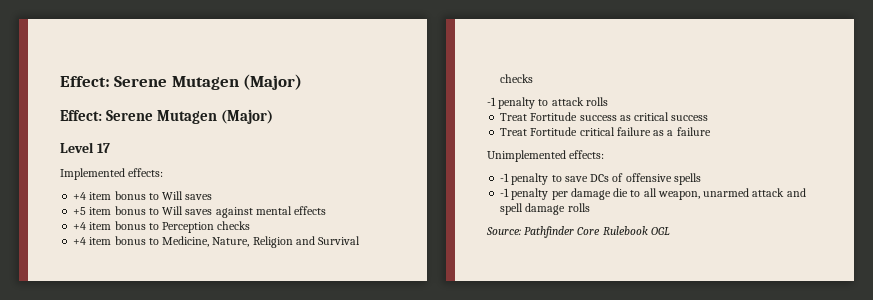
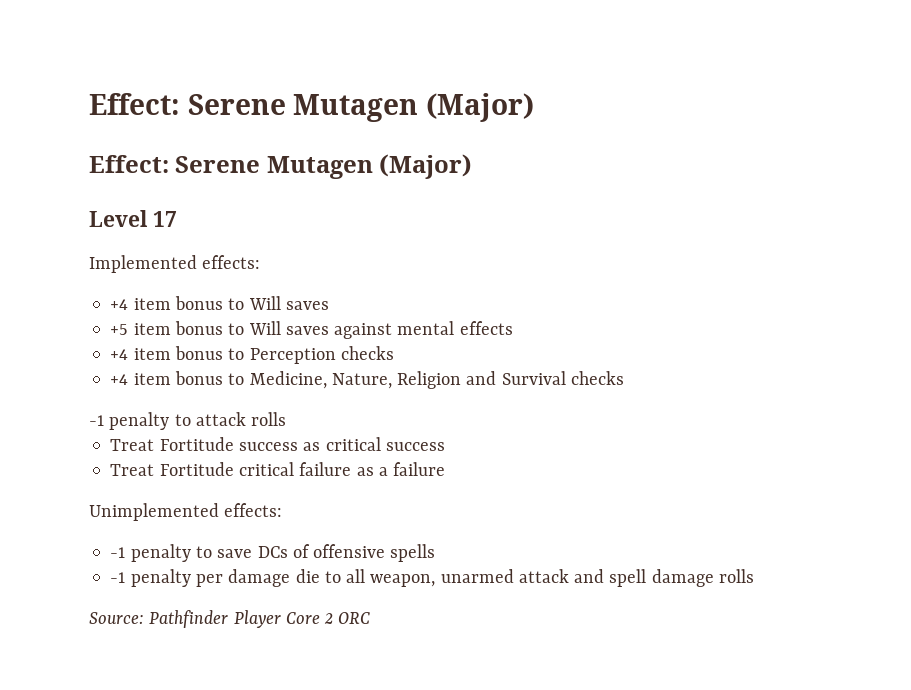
- Source: Pathfinder Core Rulebook OGL
+ Source: Pathfinder Player Core 2 ORC

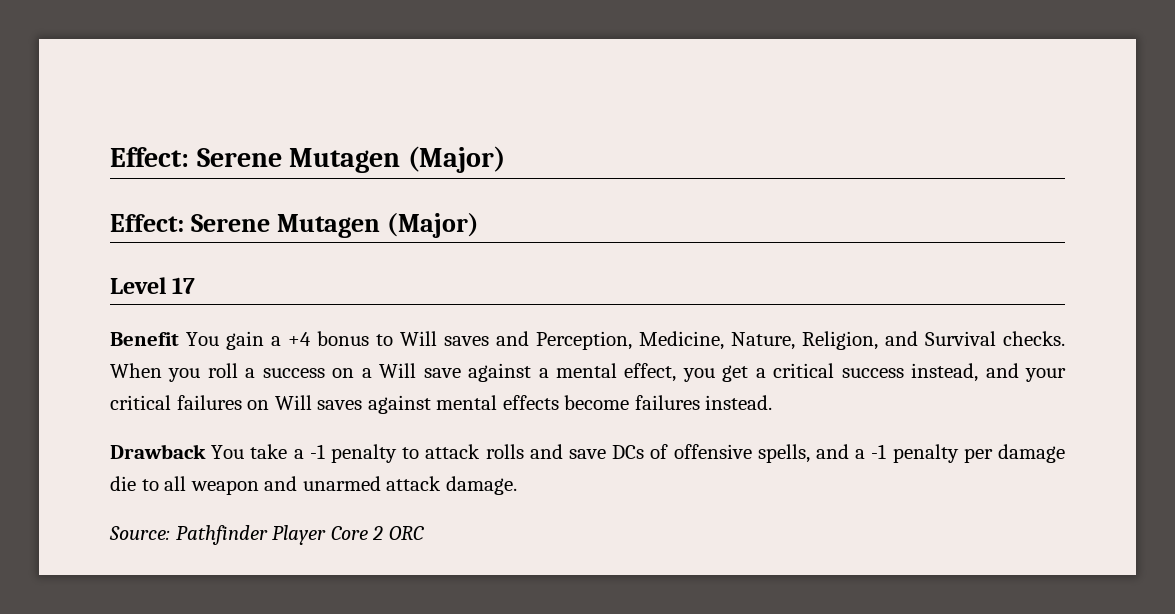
- Implemented effects:
- +4 item bonus to Will saves
- +5 item bonus to Will saves against mental effects
- +4 item bonus to Perception checks
- +4 item bonus to Medicine, Nature, Religion and Survival checks
- -1 penalty to attack rolls
- Treat Fortitude success as critical success
- Treat Fortitude critical failure as a failure
- Unimplemented effects:
- -1 penalty to save DCs of offensive spells
- -1 penalty per damage die to all weapon, unarmed attack and spell damage rolls
+ Benefit You gain a +4 bonus to Will saves and Perception, Medicine, Nature, Religion, and Survival checks. When you roll a success on a Will save against a mental effect, you get a critical success instead, and your critical failures on Will saves against mental effects become failures instead.
+ Drawback You take a -1 penalty to attack rolls and save DCs of offensive spells, and a -1 penalty per damage die to all weapon and unarmed attack damage.

